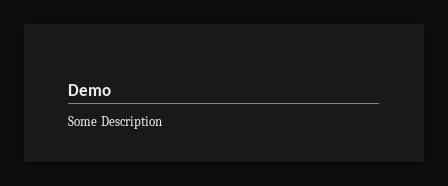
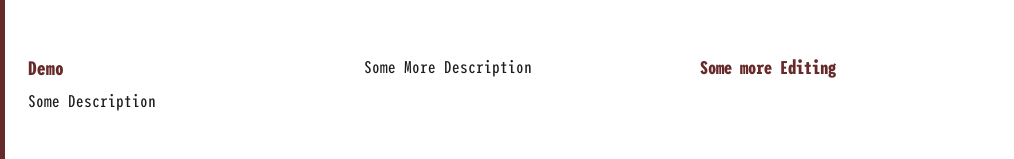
+ Some More Description
+ Some more Editing

